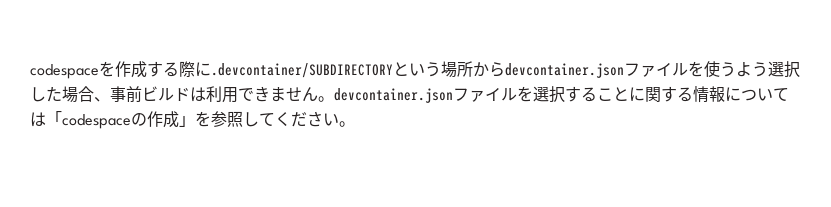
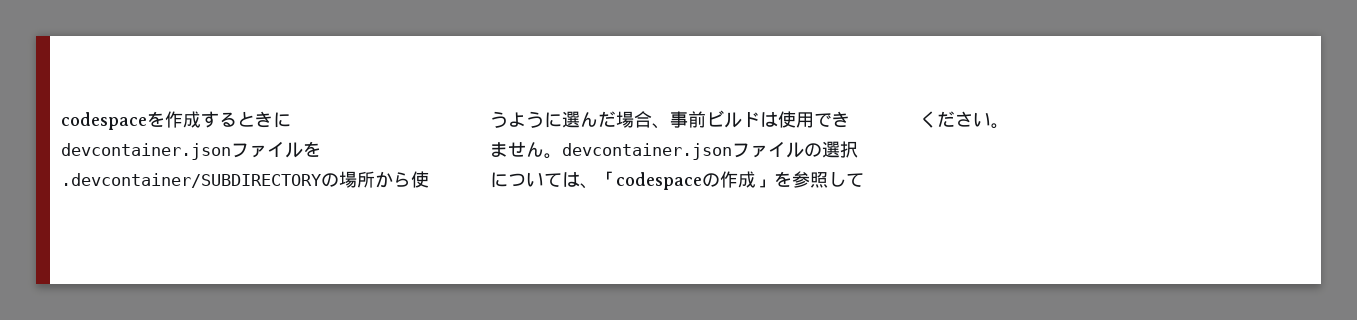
- codespaceを作成する際に.devcontainer/SUBDIRECTORYという場所からdevcontainer.jsonファイルを使うよう選択した場合、事前ビルドは利用できません。devcontainer.jsonファイルを選択することに関する情報については「codespaceの作成」を参照してください。
+ codespaceを作成するときにdevcontainer.jsonファイルを.devcontainer/SUBDIRECTORYの場所から使うように選んだ場合、事前ビルドは使用できません。devcontainer.jsonファイルの選択については、「codespaceの作成」を参照してください。

